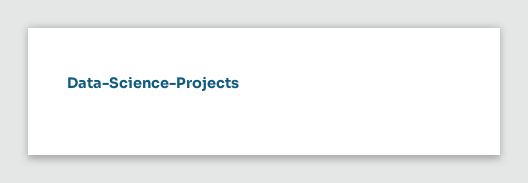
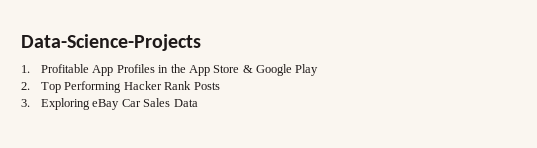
+ 1. Profitable App Profiles in the App Store & Google Play
+ 2. Top Performing Hacker Rank Posts
+ 3. Exploring eBay Car Sales Data

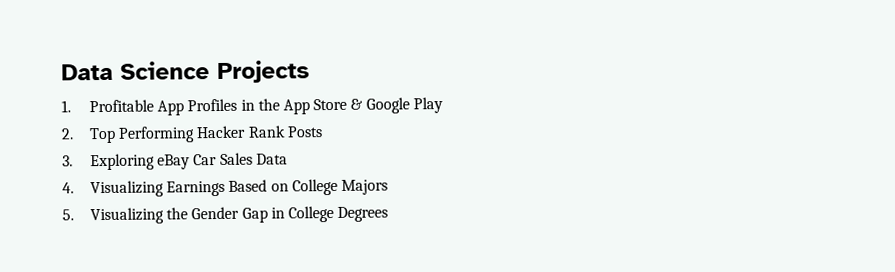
- Data-Science-Projects
+ Data Science Projects
+ 4. Visualizing Earnings Based on College Majors
+ 5. Visualizing the Gender Gap in College Degrees

